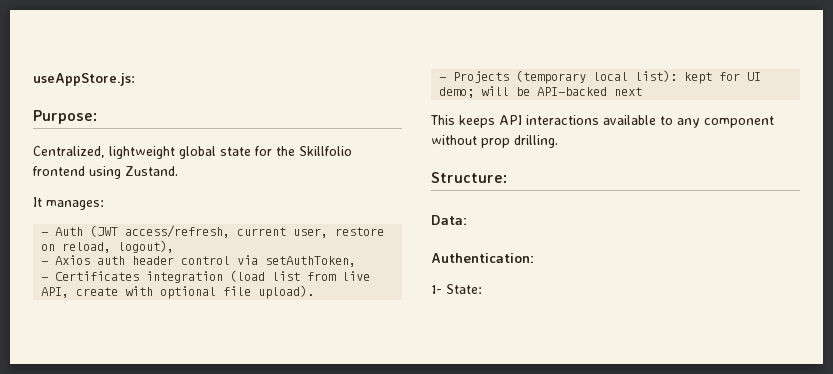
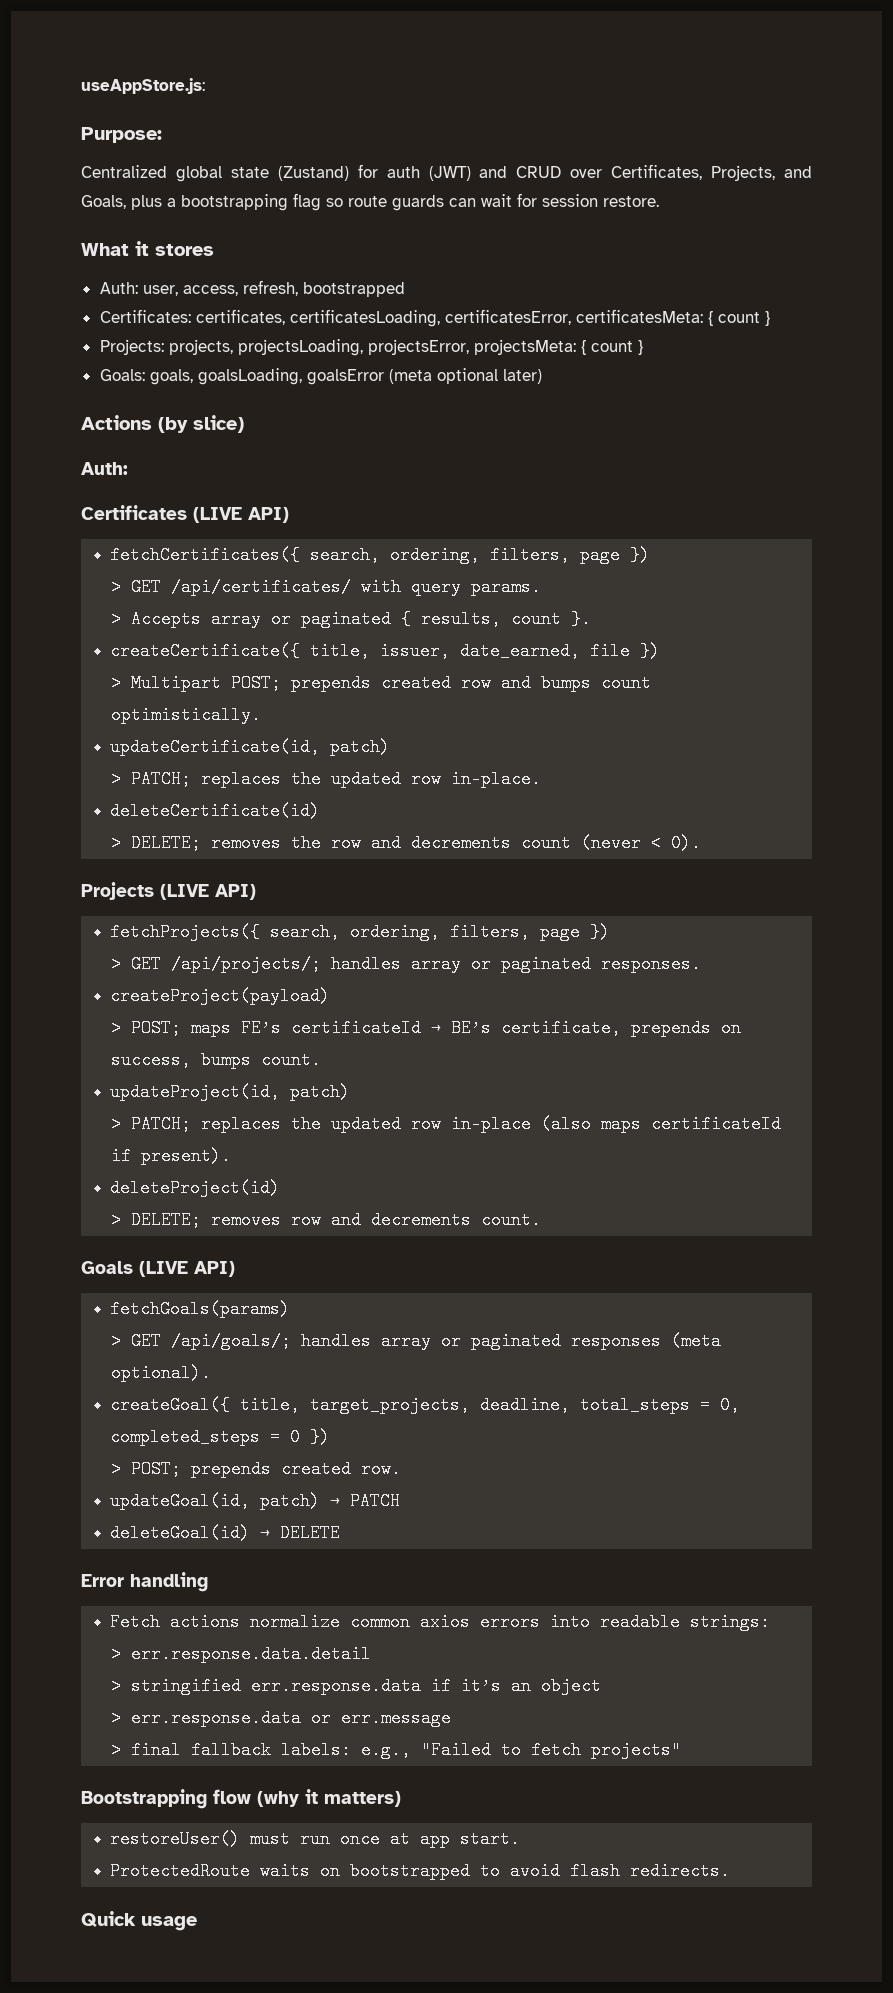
- Centralized, lightweight global state for the Skillfolio frontend using Zustand.
- It manages:
- - Auth (JWT access/refresh, current user, restore on reload, logout),
- - Axios auth header control via setAuthToken,
- - Certificates integration (load list from live API, create with optional file upload).
- - Projects (temporary local list): kept for UI demo; will be API-backed next
- This keeps API interactions available to any component without prop drilling.
- Structure:
- Data:
- Authentication:
- 1- State:
+ Centralized global state (Zustand) for auth (JWT) and CRUD over Certificates, Projects, and Goals, plus a bootstrapping flag so route guards can wait for session restore.
+ What it stores
+ Auth: user, access, refresh, bootstrapped
+ Certificates: certificates, certificatesLoading, certificatesError, certificatesMeta: { count }
+ Projects: projects, projectsLoading, projectsError, projectsMeta: { count }
+ Goals: goals, goalsLoading, goalsError (meta optional later)
+ Actions (by slice)
+ Auth:
+ Certificates (LIVE API)
+ fetchCertificates({ search, ordering, filters, page })
+ > GET /api/certificates/ with query params.
+ > Accepts array or paginated { results, count }.
+ createCertificate({ title, issuer, date_earned, file })
+ > Multipart POST; prepends created row and bumps count optimistically.
+ updateCertificate(id, patch)
+ > PATCH; replaces the updated row in-place.
+ deleteCertificate(id)
+ > DELETE; removes the row and decrements count (never < 0).
+ Projects (LIVE API)
+ fetchProjects({ search, ordering, filters, page })
+ > GET /api/projects/; handles array or paginated responses.
+ createProject(payload)
+ > POST; maps FE’s certificateId → BE’s certificate, prepends on success, bumps count.
+ updateProject(id, patch)
+ > PATCH; replaces the updated row in-place (also maps certificateId if present).
+ deleteProject(id)
+ > DELETE; removes row and decrements count.
+ Goals (LIVE API)
+ fetchGoals(params)
+ > GET /api/goals/; handles array or paginated responses (meta optional).
+ createGoal({ title, target_projects, deadline, total_steps = 0, completed_steps = 0 })
+ > POST; prepends created row.
+ updateGoal(id, patch) → PATCH
+ deleteGoal(id) → DELETE
+ Error handling
+ Fetch actions normalize common axios errors into readable strings:
+ > err.response.data.detail
+ > stringified err.response.data if it’s an object
+ > err.response.data or err.message
+ > final fallback labels: e.g., "Failed to fetch projects"
+ Bootstrapping flow (why it matters)
+ restoreUser() must run once at app start.
+ ProtectedRoute waits on bootstrapped to avoid flash redirects.
+ Quick usage

